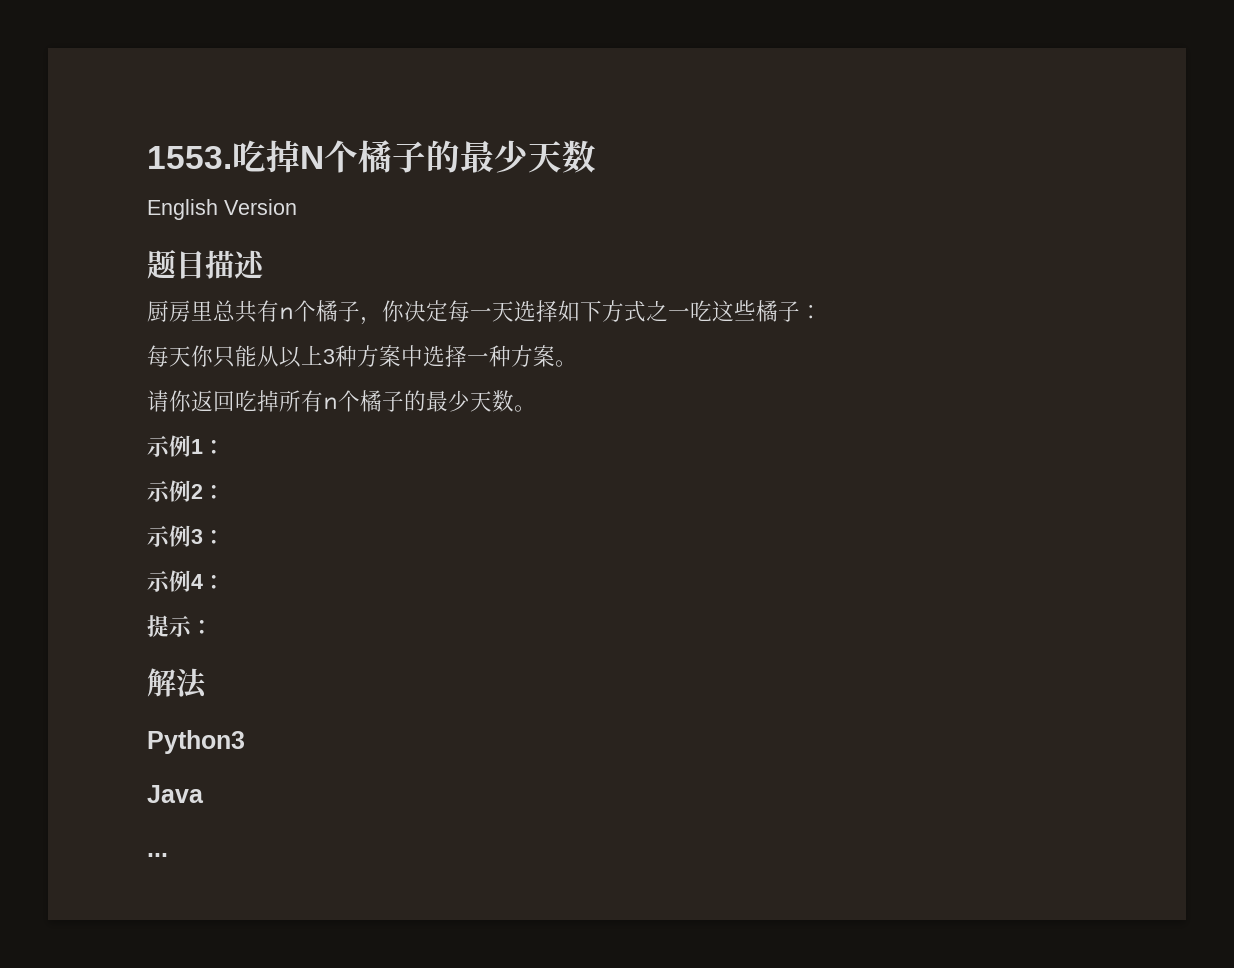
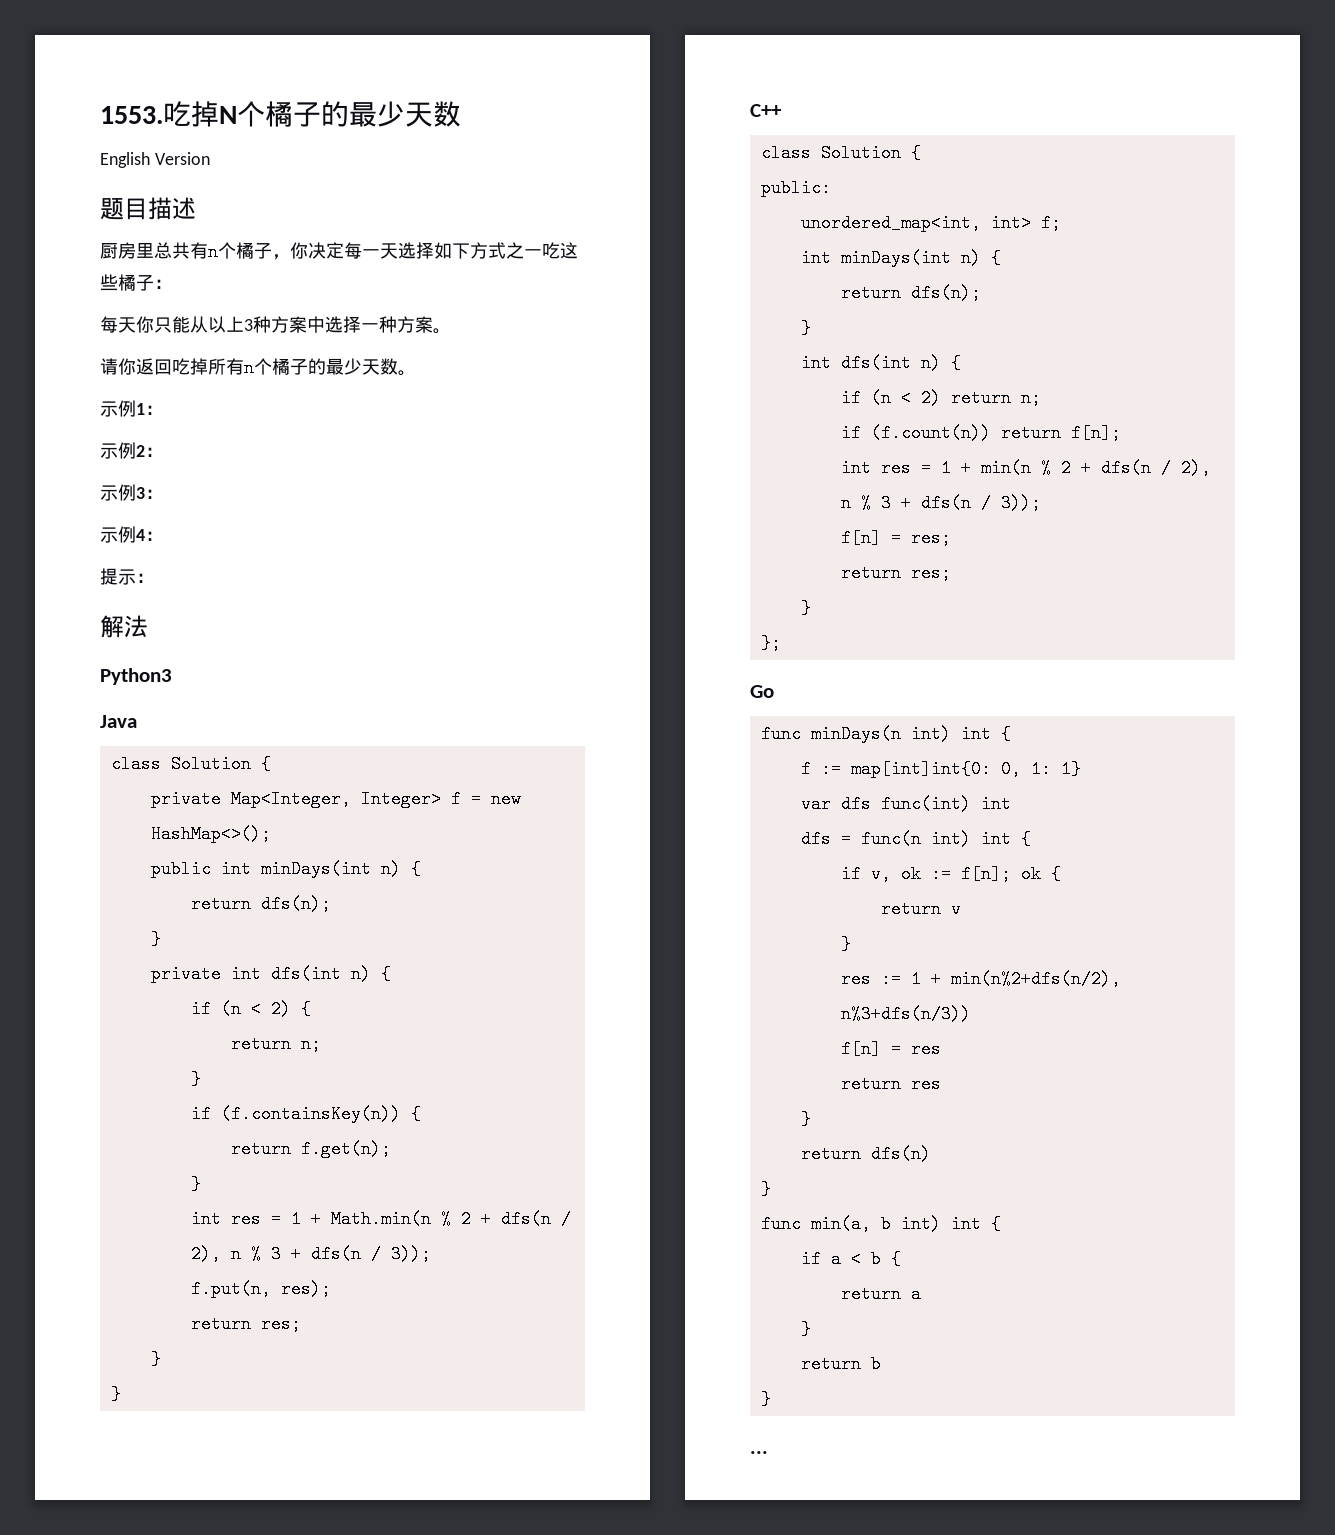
  Java
+ class Solution {
+ private Map<Integer, Integer> f = new HashMap<>();
+ public int minDays(int n) {
+ return dfs(n);
+ }
+ private int dfs(int n) {
+ if (n < 2) {
+ return n;
+ }
+ if (f.containsKey(n)) {
+ return f.get(n);
+ }
+ int res = 1 + Math.min(n % 2 + dfs(n / 2), n % 3 + dfs(n / 3));
+ f.put(n, res);
+ return res;
+ }
+ }
+ C++
+ class Solution {
+ public:
+ unordered_map<int, int> f;
+ int minDays(int n) {
+ return dfs(n);
+ }
+ int dfs(int n) {
+ if (n < 2) return n;
+ if (f.count(n)) return f[n];
+ int res = 1 + min(n % 2 + dfs(n / 2), n % 3 + dfs(n / 3));
+ f[n] = res;
+ return res;
+ }
+ };
+ Go
+ func minDays(n int) int {
+ f := map[int]int{0: 0, 1: 1}
+ var dfs func(int) int
+ dfs = func(n int) int {
+ if v, ok := f[n]; ok {
+ return v
+ }
+ res := 1 + min(n%2+dfs(n/2), n%3+dfs(n/3))
+ f[n] = res
+ return res
+ }
+ return dfs(n)
+ }
+ func min(a, b int) int {
+ if a < b {
+ return a
+ }
+ return b
+ }

